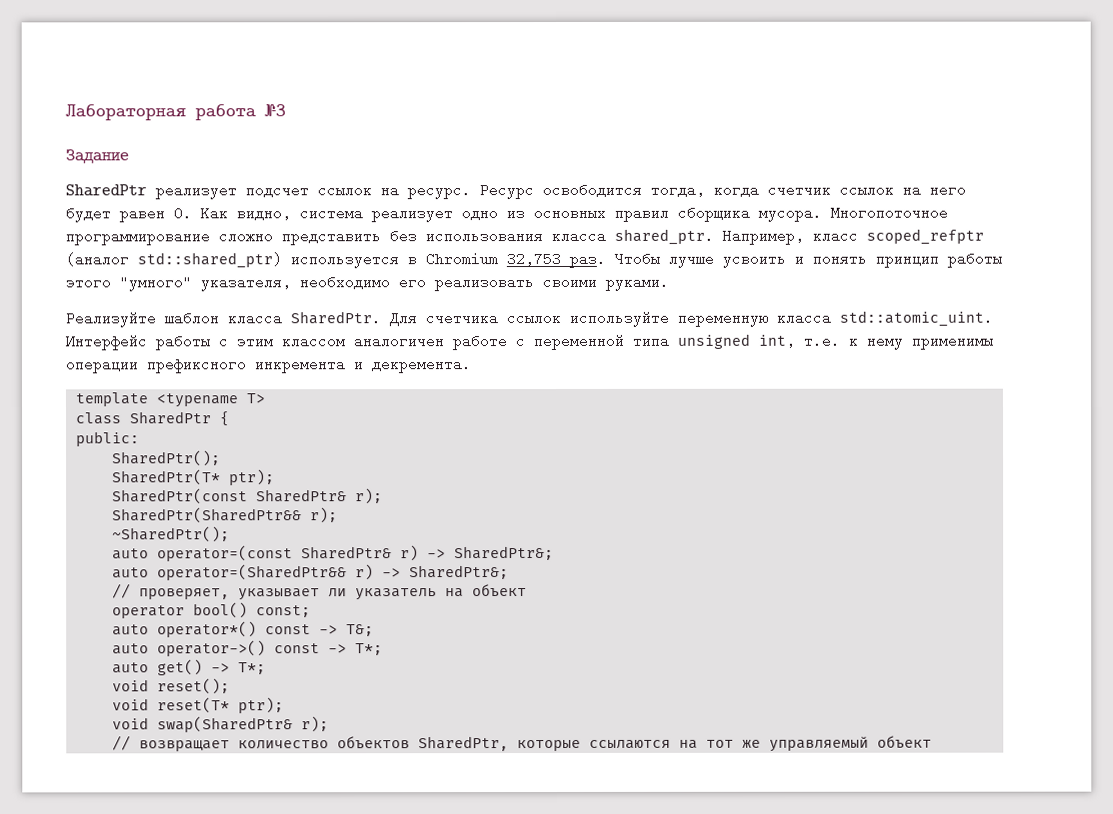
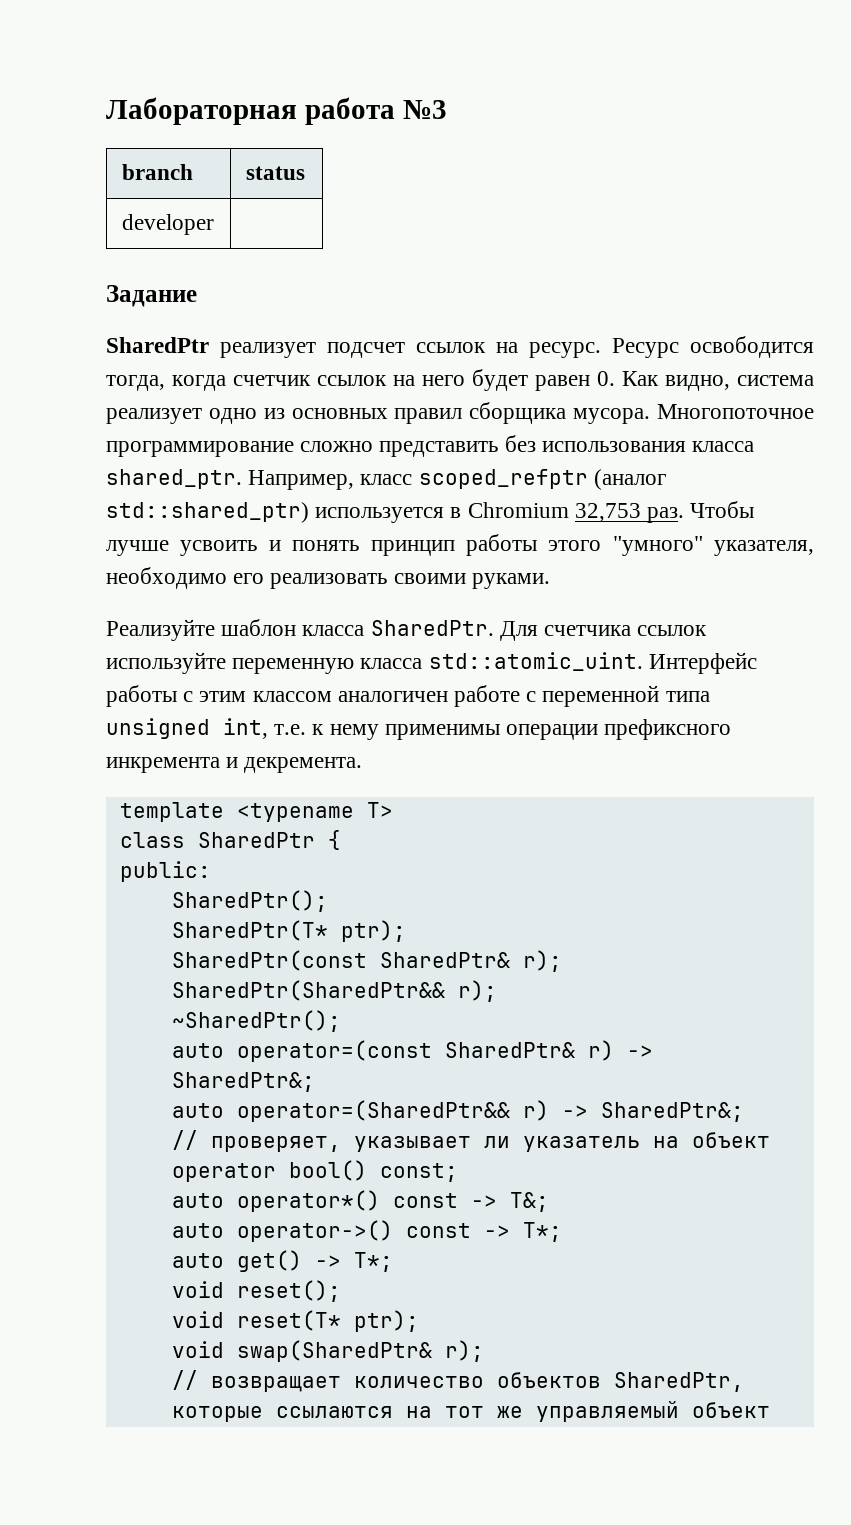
+ branch | status
+ developer |

